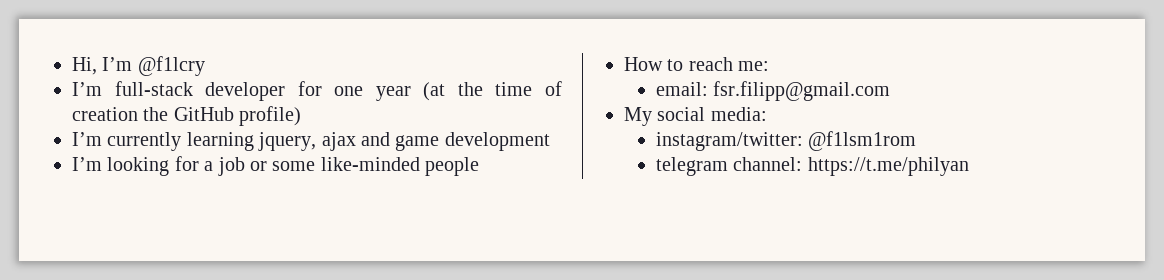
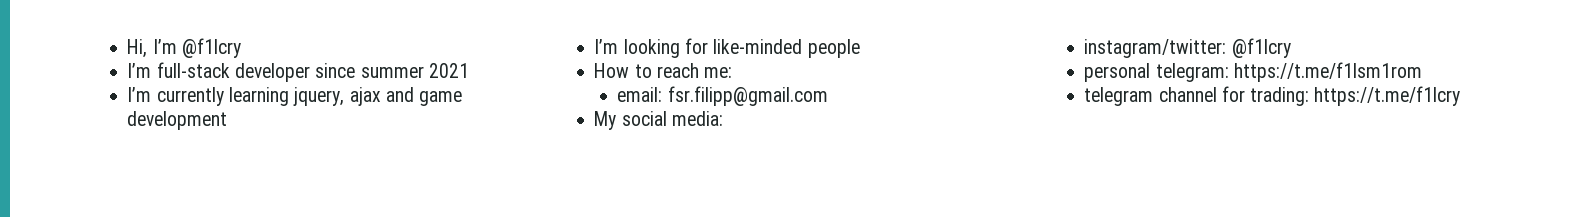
- I’m full-stack developer for one year (at the time of creation the GitHub profile)
+ I’m full-stack developer since summer 2021
- I’m looking for a job or some like-minded people
+ I’m looking for like-minded people
- instagram/twitter: @f1lsm1rom
- telegram channel: https://t.me/philyan
+ instagram/twitter: @f1lcry
+ personal telegram: https://t.me/f1lsm1rom
+ telegram channel for trading: https://t.me/f1lcry

